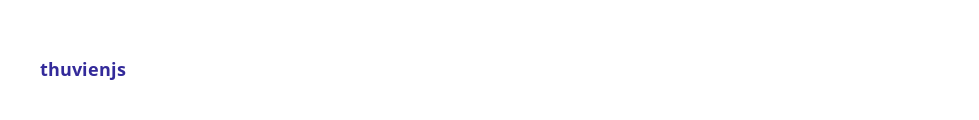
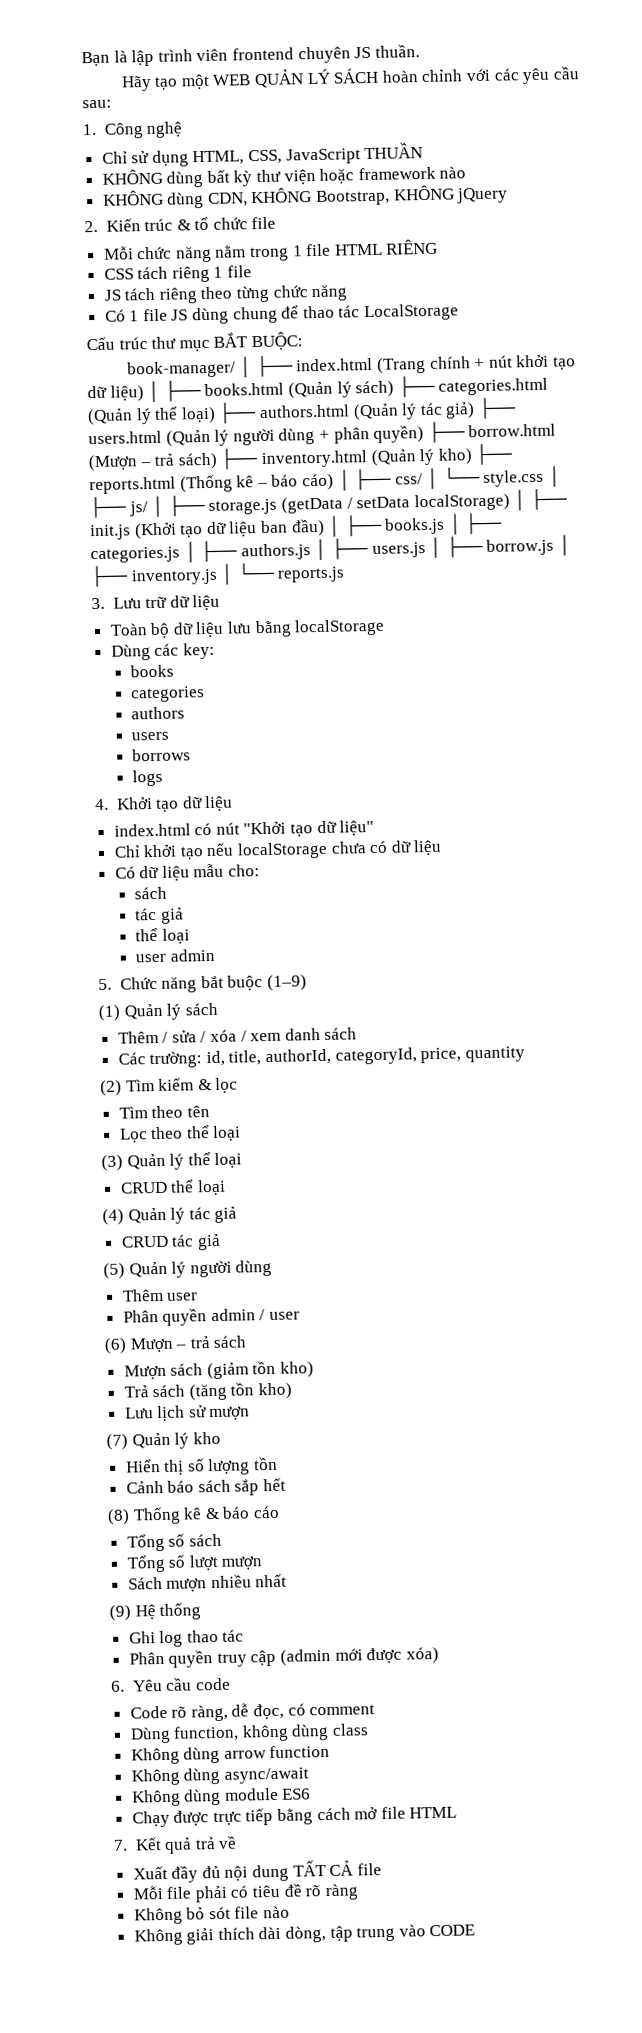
- thuvienjs
+ Bạn là lập trình viên frontend chuyên JS thuần.
+ Hãy tạo một WEB QUẢN LÝ SÁCH hoàn chỉnh với các yêu cầu sau:
+ 1. Công nghệ
+ Chỉ sử dụng HTML, CSS, JavaScript THUẦN
+ KHÔNG dùng bất kỳ thư viện hoặc framework nào
+ KHÔNG dùng CDN, KHÔNG Bootstrap, KHÔNG jQuery
+ 2. Kiến trúc & tổ chức file
+ Mỗi chức năng nằm trong 1 file HTML RIÊNG
+ CSS tách riêng 1 file
+ JS tách riêng theo từng chức năng
+ Có 1 file JS dùng chung để thao tác LocalStorage
+ Cấu trúc thư mục BẮT BUỘC:
+ book-manager/ │ ├── index.html (Trang chính + nút khởi tạo dữ liệu) │ ├── books.html (Quản lý sách) ├── categories.html (Quản lý thể loại) ├── authors.html (Quản lý tác giả) ├── users.html (Quản lý người dùng + phân quyền) ├── borrow.html (Mượn – trả sách) ├── inventory.html (Quản lý kho) ├── reports.html (Thống kê – báo cáo) │ ├── css/ │ └── style.css │ ├── js/ │ ├── storage.js (getData / setData localStorage) │ ├── init.js (Khởi tạo dữ liệu ban đầu) │ ├── books.js │ ├── categories.js │ ├── authors.js │ ├── users.js │ ├── borrow.js │ ├── inventory.js │ └── reports.js
+ 3. Lưu trữ dữ liệu
+ Toàn bộ dữ liệu lưu bằng localStorage
+ Dùng các key:
+ books
+ categories
+ authors
+ users
+ borrows
+ logs
+ 4. Khởi tạo dữ liệu
+ index.html có nút "Khởi tạo dữ liệu"
+ Chỉ khởi tạo nếu localStorage chưa có dữ liệu
+ Có dữ liệu mẫu cho:
+ sách
+ tác giả
+ thể loại
+ user admin
+ 5. Chức năng bắt buộc (1–9)
+ (1) Quản lý sách
+ Thêm / sửa / xóa / xem danh sách
+ Các trường: id, title, authorId, categoryId, price, quantity
+ (2) Tìm kiếm & lọc
+ Tìm theo tên
+ Lọc theo thể loại
+ (3) Quản lý thể loại
+ CRUD thể loại
+ (4) Quản lý tác giả
+ CRUD tác giả
+ (5) Quản lý người dùng
+ Thêm user
+ Phân quyền admin / user
+ (6) Mượn – trả sách
+ Mượn sách (giảm tồn kho)
+ Trả sách (tăng tồn kho)
+ Lưu lịch sử mượn
+ (7) Quản lý kho
+ Hiển thị số lượng tồn
+ Cảnh báo sách sắp hết
+ (8) Thống kê & báo cáo
+ Tổng số sách
+ Tổng số lượt mượn
+ Sách mượn nhiều nhất
+ (9) Hệ thống
+ Ghi log thao tác
+ Phân quyền truy cập (admin mới được xóa)
+ 6. Yêu cầu code
+ Code rõ ràng, dễ đọc, có comment
+ Dùng function, không dùng class
+ Không dùng arrow function
+ Không dùng async/await
+ Không dùng module ES6
+ Chạy được trực tiếp bằng cách mở file HTML
+ 7. Kết quả trả về
+ Xuất đầy đủ nội dung TẤT CẢ file
+ Mỗi file phải có tiêu đề rõ ràng
+ Không bỏ sót file nào
+ Không giải thích dài dòng, tập trung vào CODE

